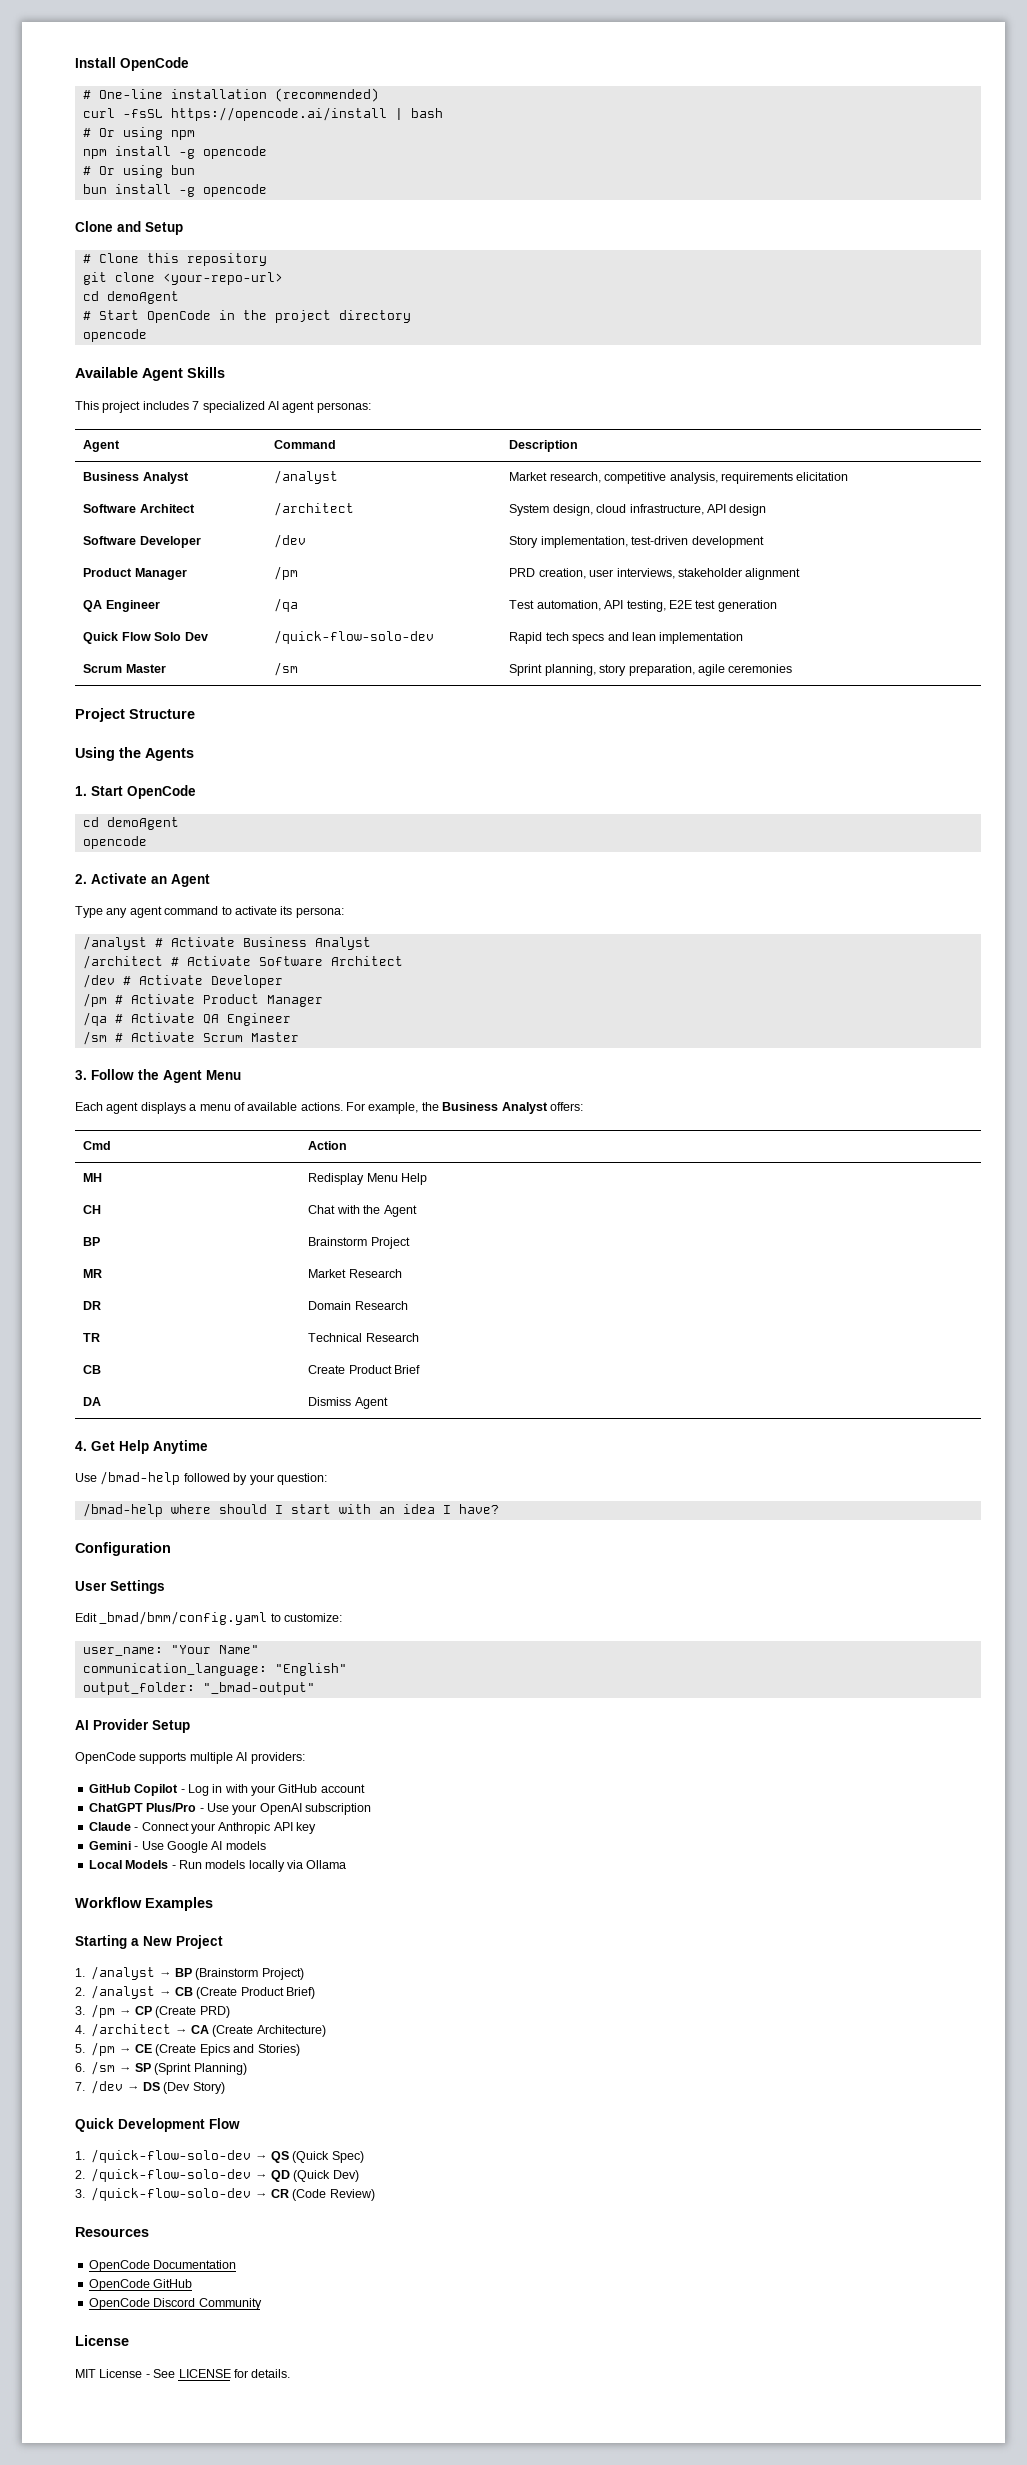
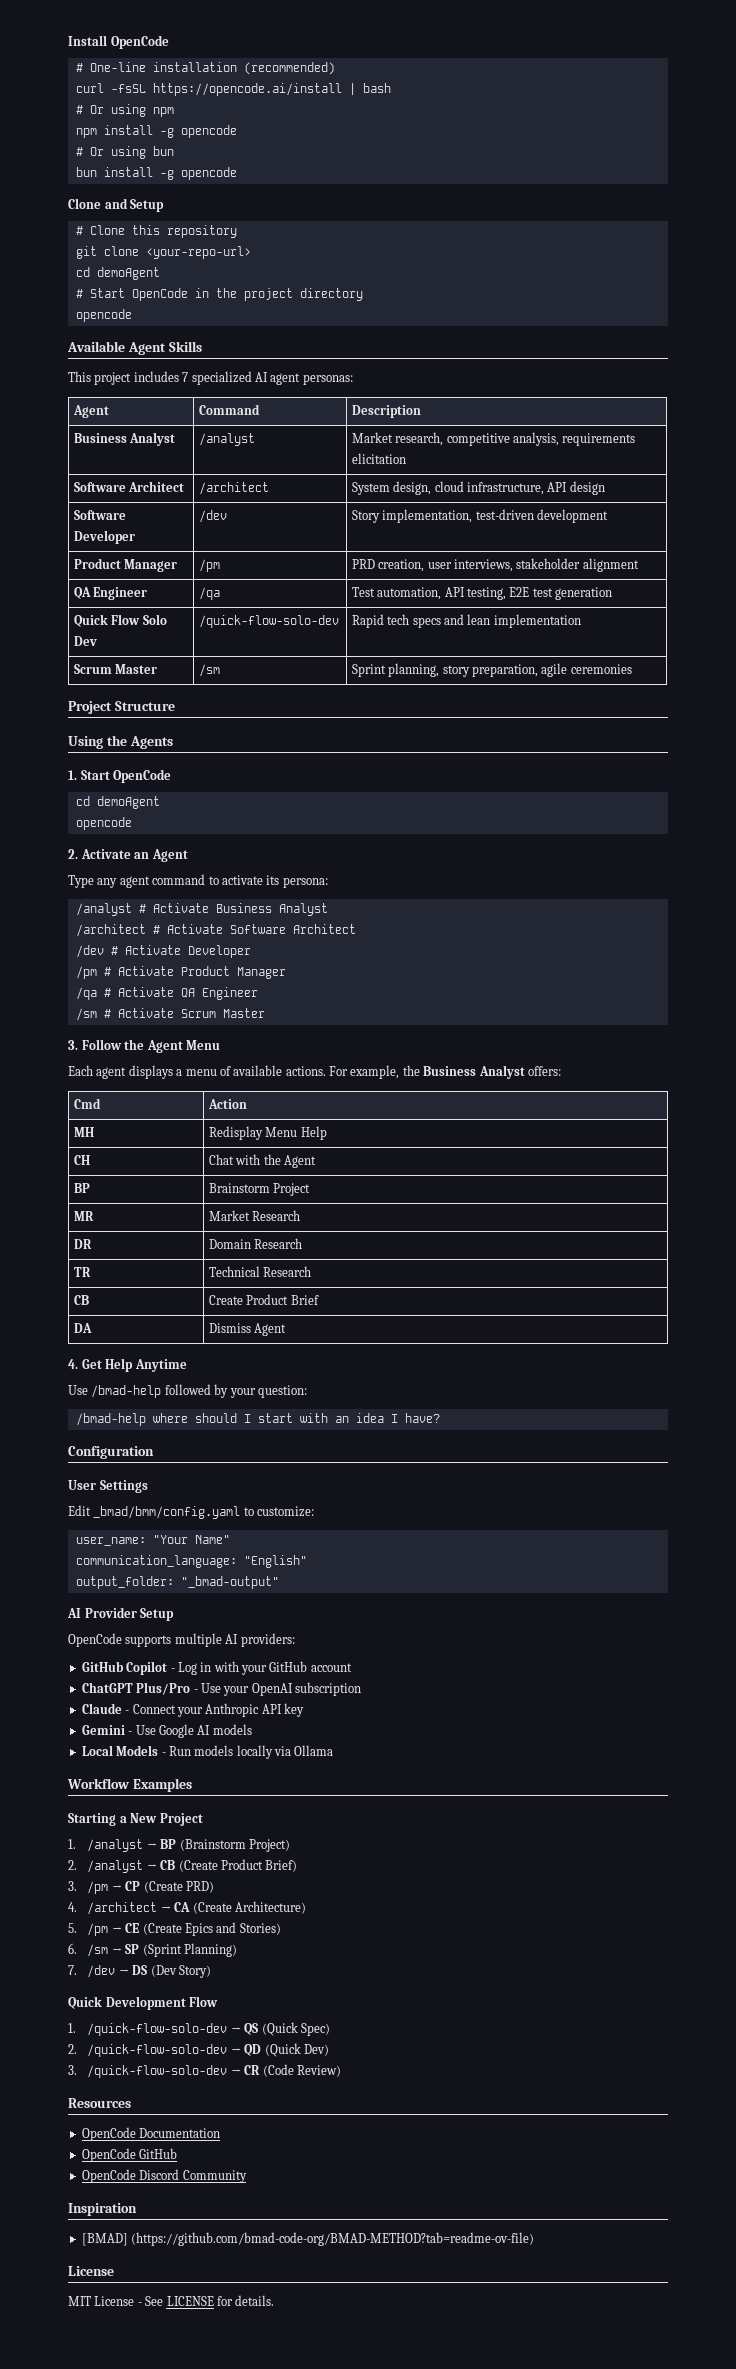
+ Inspiration
+ [BMAD] (https://github.com/bmad-code-org/BMAD-METHOD?tab=readme-ov-file)

